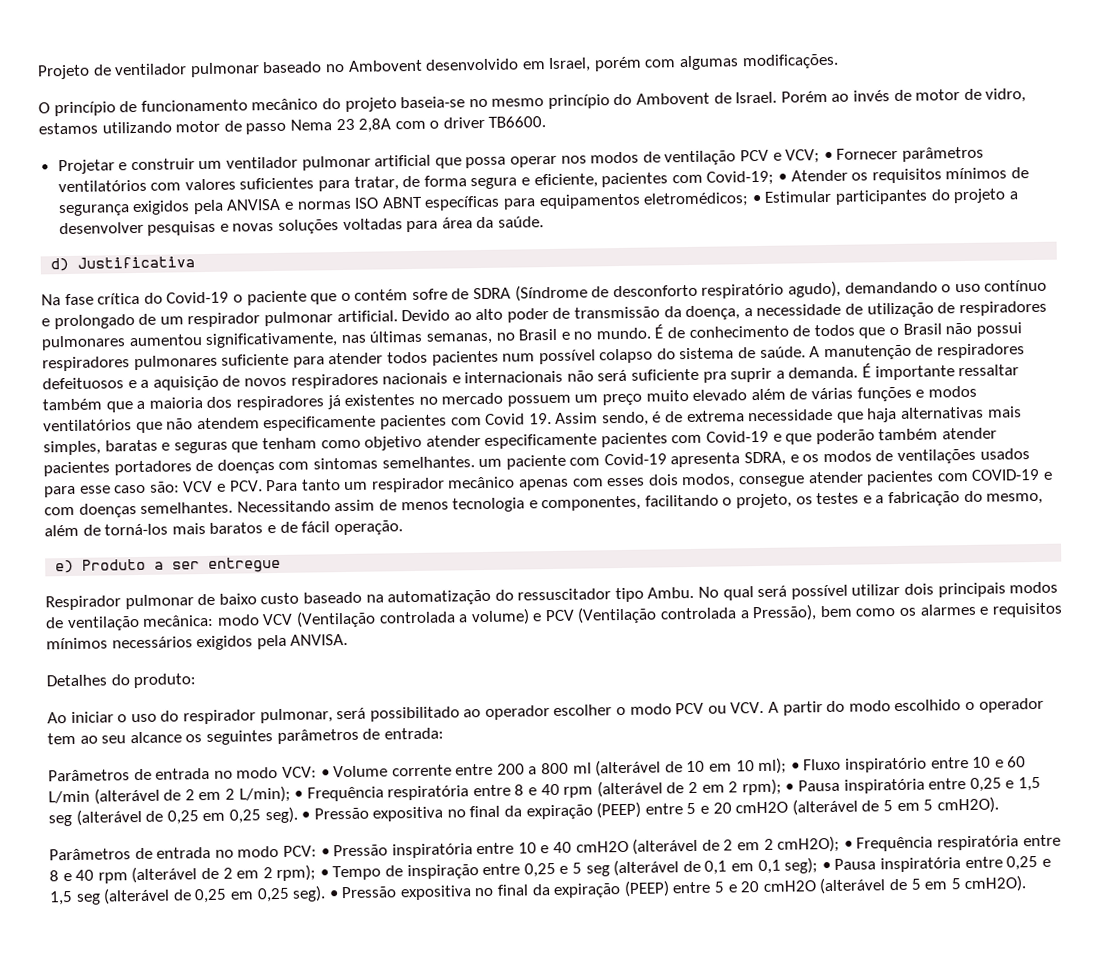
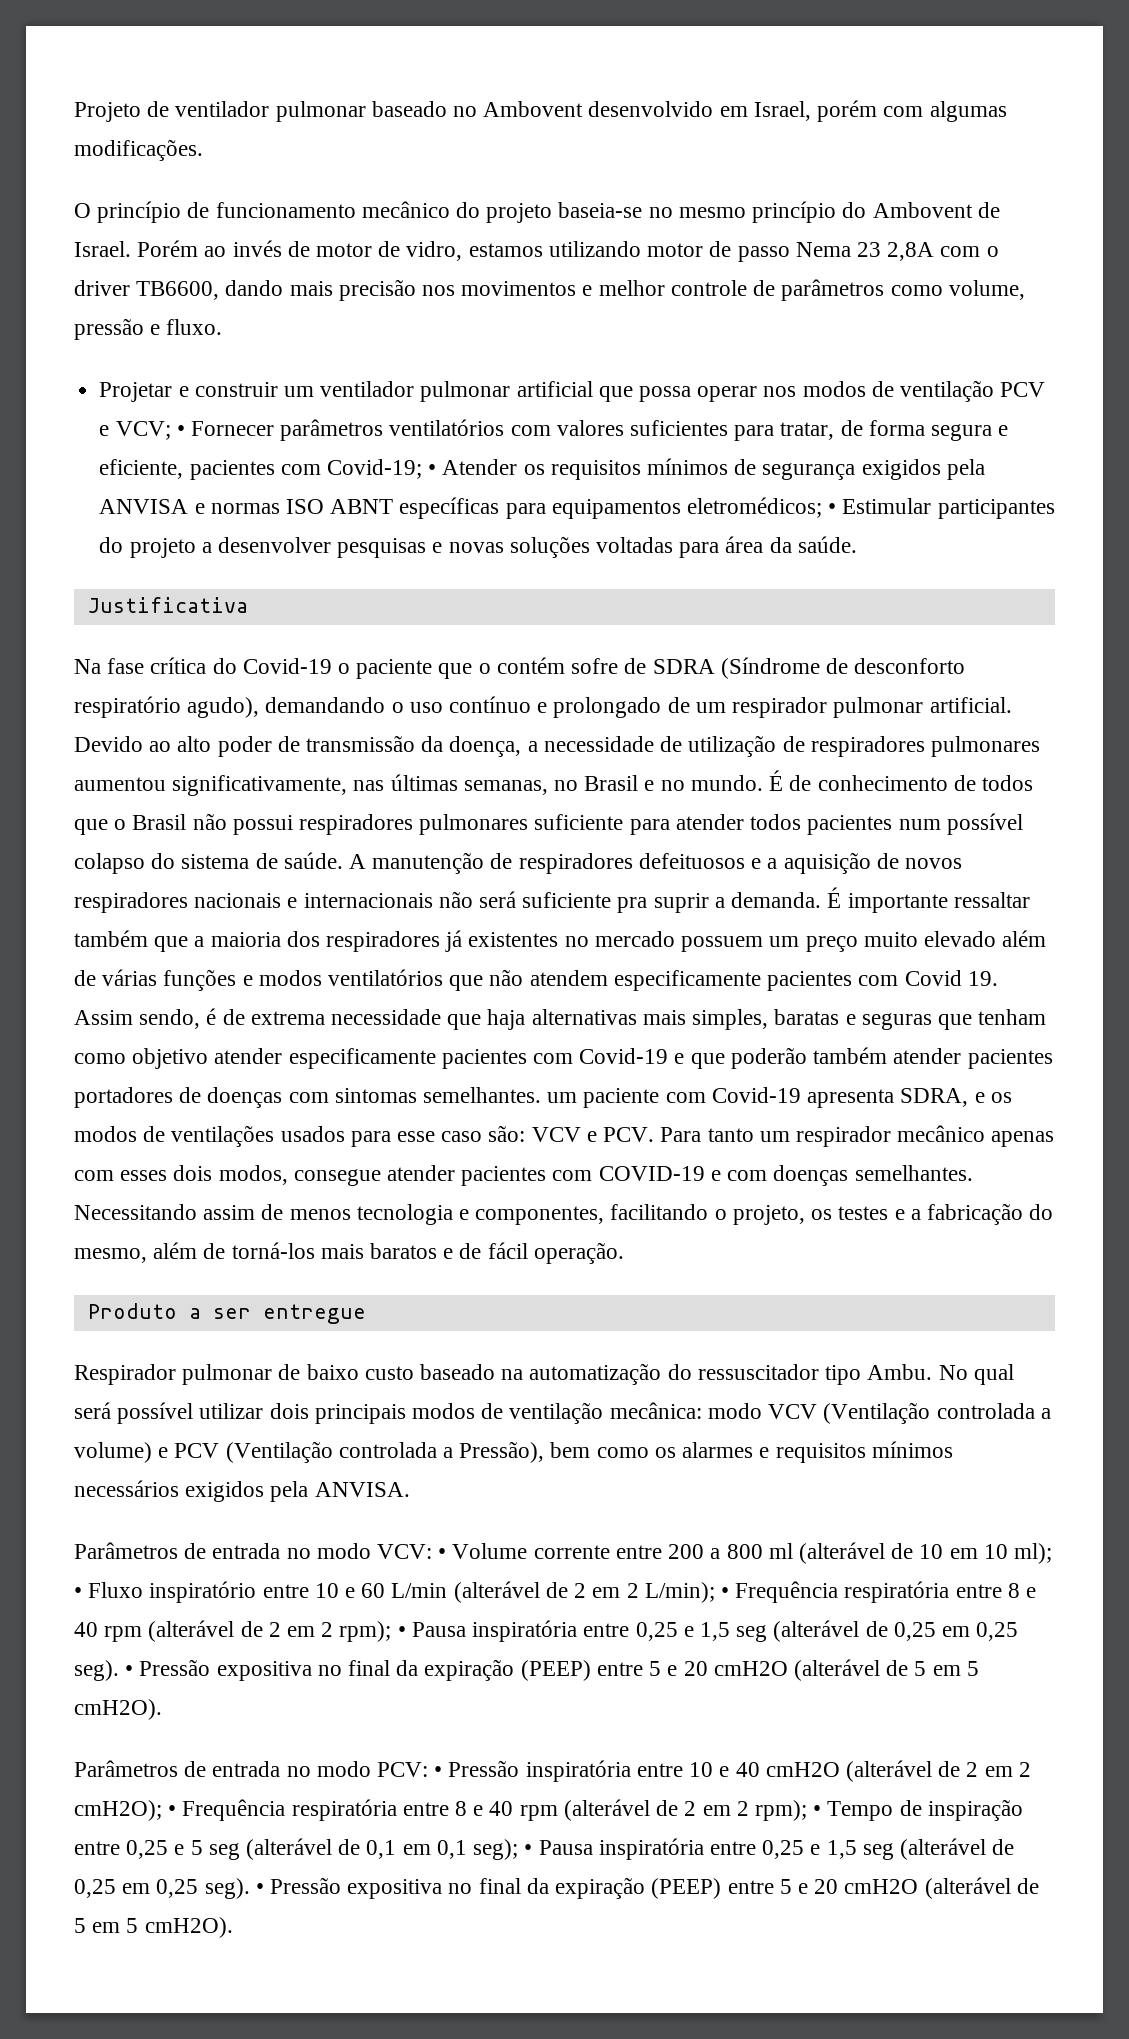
- Porém ao invés de motor de vidro, estamos utilizando motor de passo Nema 23 2,8A com o driver TB6600.
+ Porém ao invés de motor de vidro, estamos utilizando motor de passo Nema 23 2,8A com o driver TB6600, dando mais precisão nos movimentos e melhor controle de parâmetros como volume, pressão e fluxo.
- d) Justificativa
+ Justificativa
- e) Produto a ser entregue
+ Produto a ser entregue
- Detalhes do produto:
- Ao iniciar o uso do respirador pulmonar, será possibilitado ao operador escolher o modo PCV ou VCV. A partir do modo escolhido o operador tem ao seu alcance os seguintes parâmetros de entrada:

